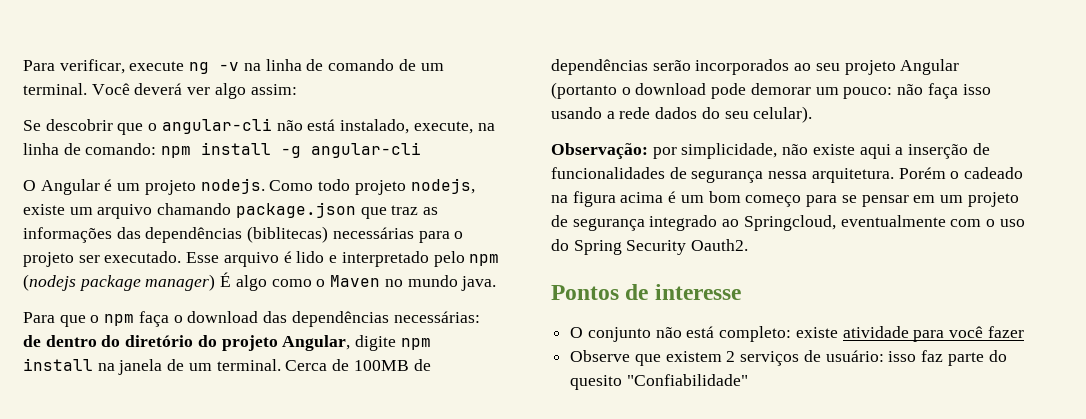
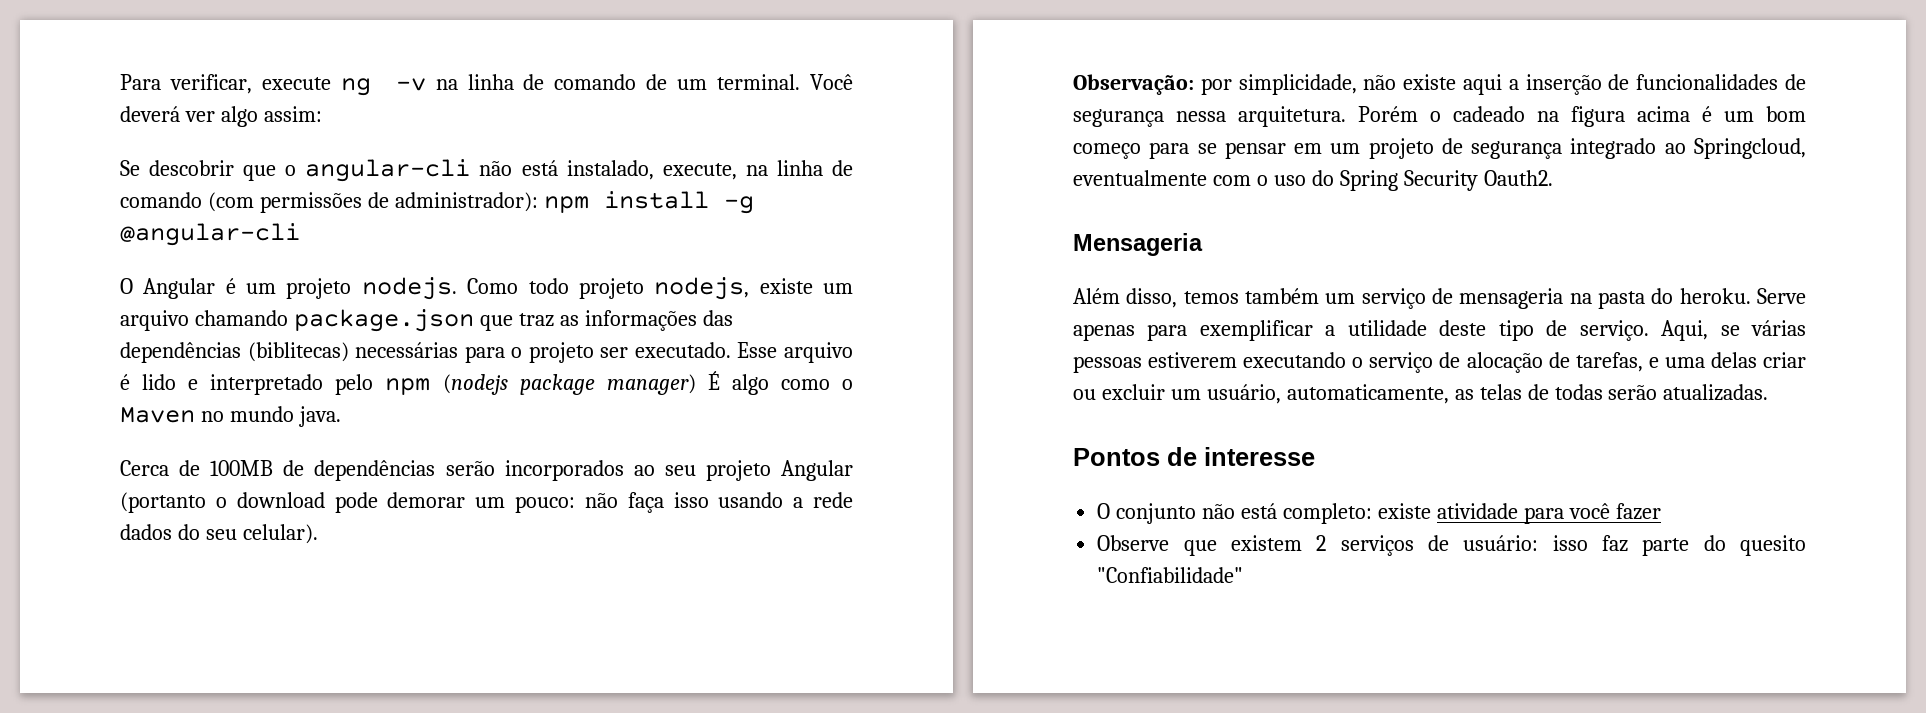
- Se descobrir que o angular-cli não está instalado, execute, na linha de comando: npm install -g angular-cli
+ Se descobrir que o angular-cli não está instalado, execute, na linha de comando (com permissões de administrador): npm install -g @angular-cli
- Para que o npm faça o download das dependências necessárias: de dentro do diretório do projeto Angular, digite npm install na janela de um terminal.
+ Mensageria
+ Além disso, temos também um serviço de mensageria na pasta do heroku. Serve apenas para exemplificar a utilidade deste tipo de serviço. Aqui, se várias pessoas estiverem executando o serviço de alocação de tarefas, e uma delas criar ou excluir um usuário, automaticamente, as telas de todas serão atualizadas.

